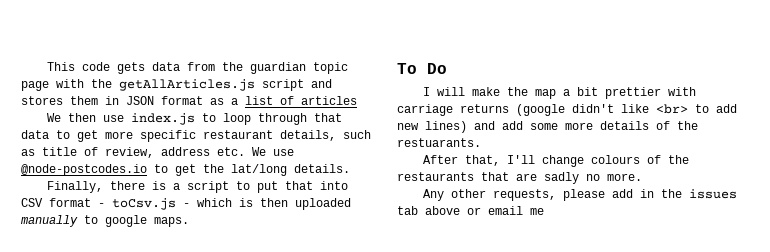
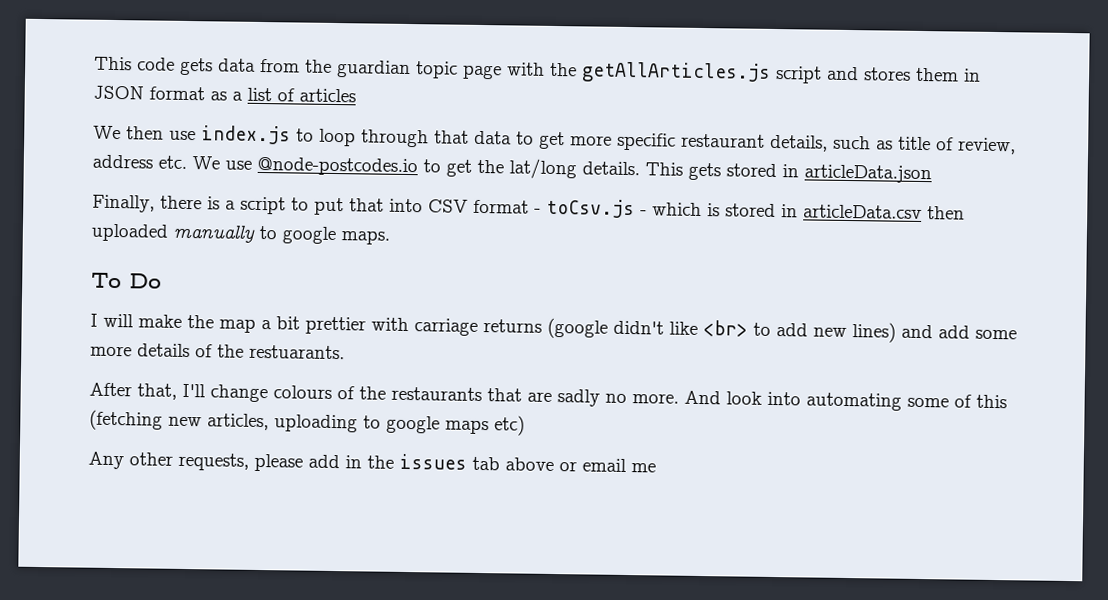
+ This gets stored in articleData.json
- Finally, there is a script to put that into CSV format - toCsv.js - which is then uploaded manually to google maps.
+ Finally, there is a script to put that into CSV format - toCsv.js - which is stored in articleData.csv then uploaded manually to google maps.
+ And look into automating some of this (fetching new articles, uploading to google maps etc)

